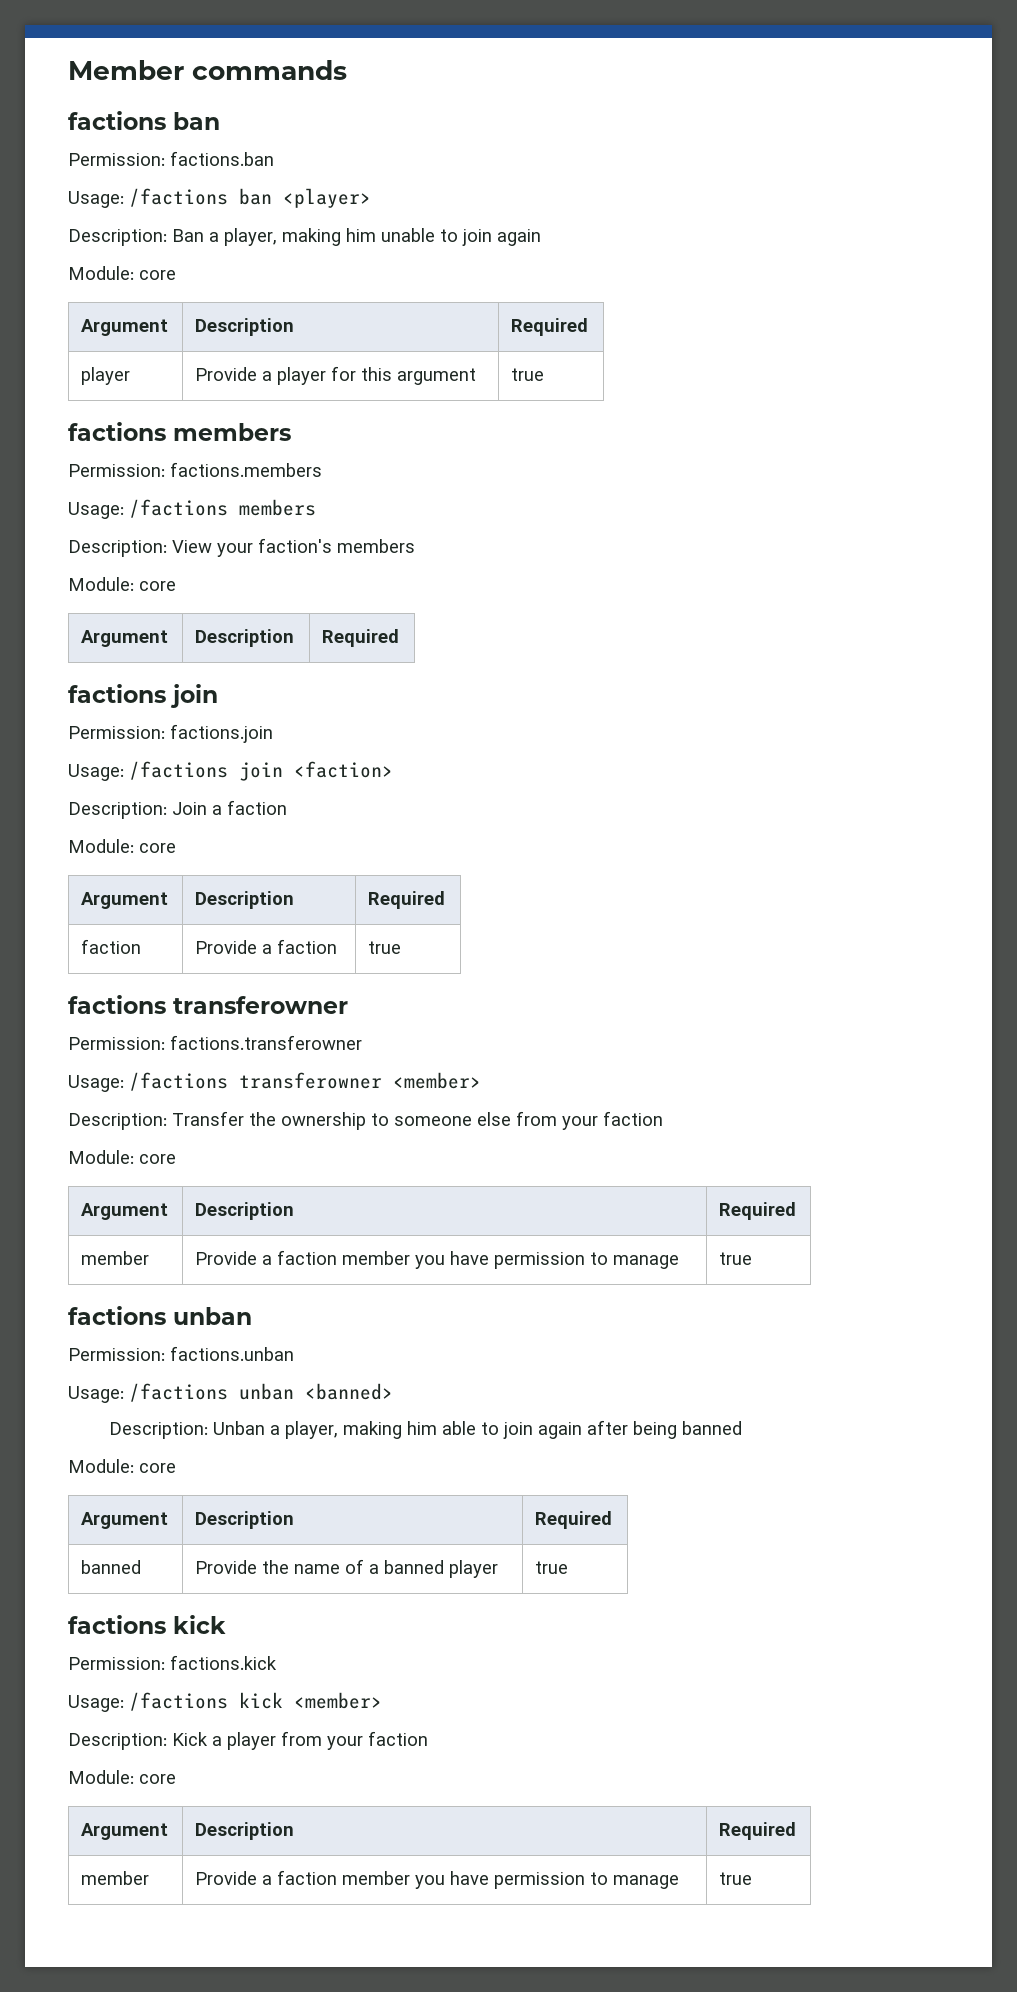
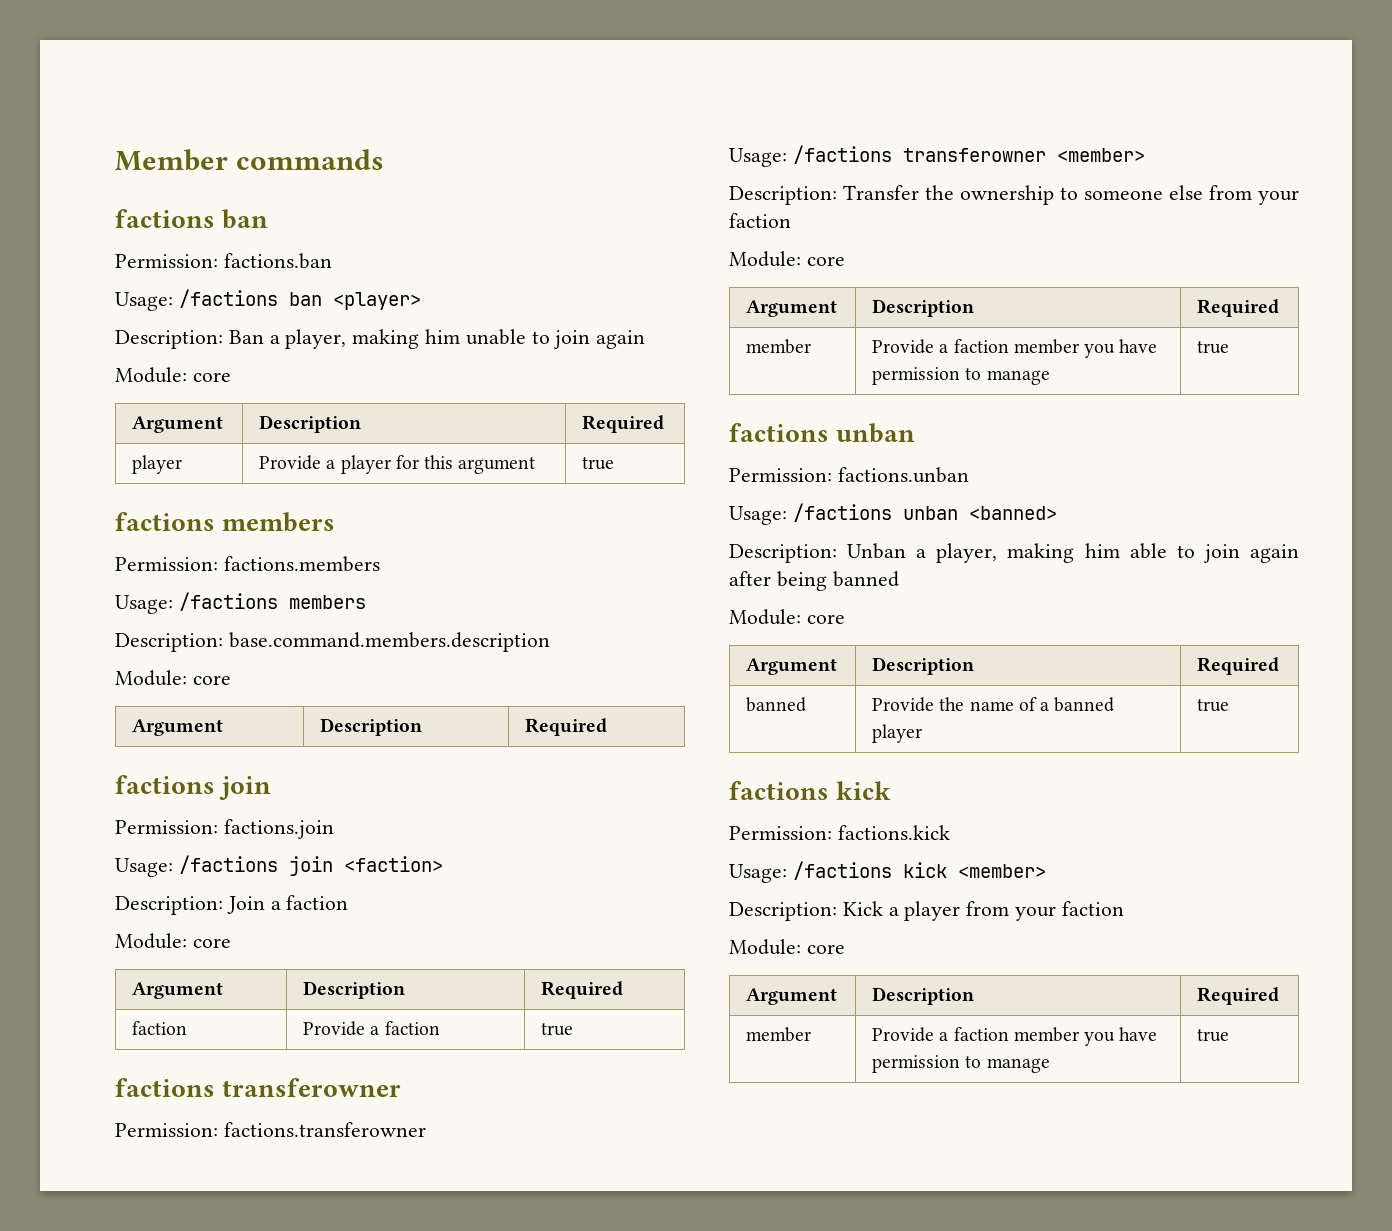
- Description: View your faction's members
+ Description: base.command.members.description

